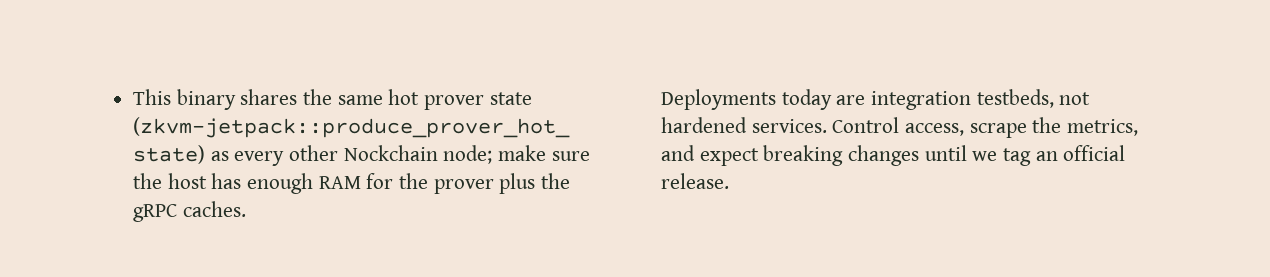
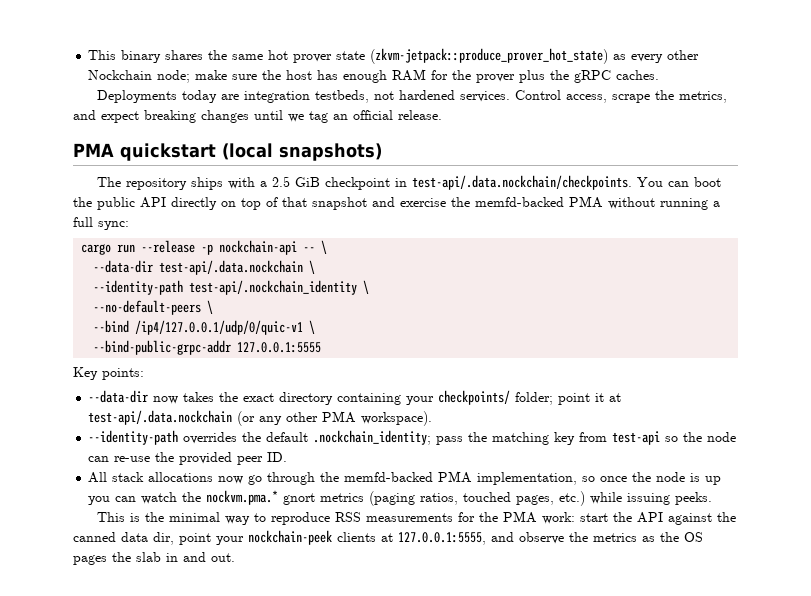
+ PMA quickstart (local snapshots)
+ The repository ships with a 2.5 GiB checkpoint in test-api/.data.nockchain/checkpoints. You can boot the public API directly on top of that snapshot and exercise the memfd-backed PMA without running a full sync:
+ cargo run --release -p nockchain-api -- \
+ --data-dir test-api/.data.nockchain \
+ --identity-path test-api/.nockchain_identity \
+ --no-default-peers \
+ --bind /ip4/127.0.0.1/udp/0/quic-v1 \
+ --bind-public-grpc-addr 127.0.0.1:5555
+ Key points:
+ --data-dir now takes the exact directory containing your checkpoints/ folder; point it at test-api/.data.nockchain (or any other PMA workspace).
+ --identity-path overrides the default .nockchain_identity; pass the matching key from test-api so the node can re-use the provided peer ID.
+ All stack allocations now go through the memfd-backed PMA implementation, so once the node is up you can watch the nockvm.pma.* gnort metrics (paging ratios, touched pages, etc.) while issuing peeks.
+ This is the minimal way to reproduce RSS measurements for the PMA work: start the API against the canned data dir, point your nockchain-peek clients at 127.0.0.1:5555, and observe the metrics as the OS pages the slab in and out.

